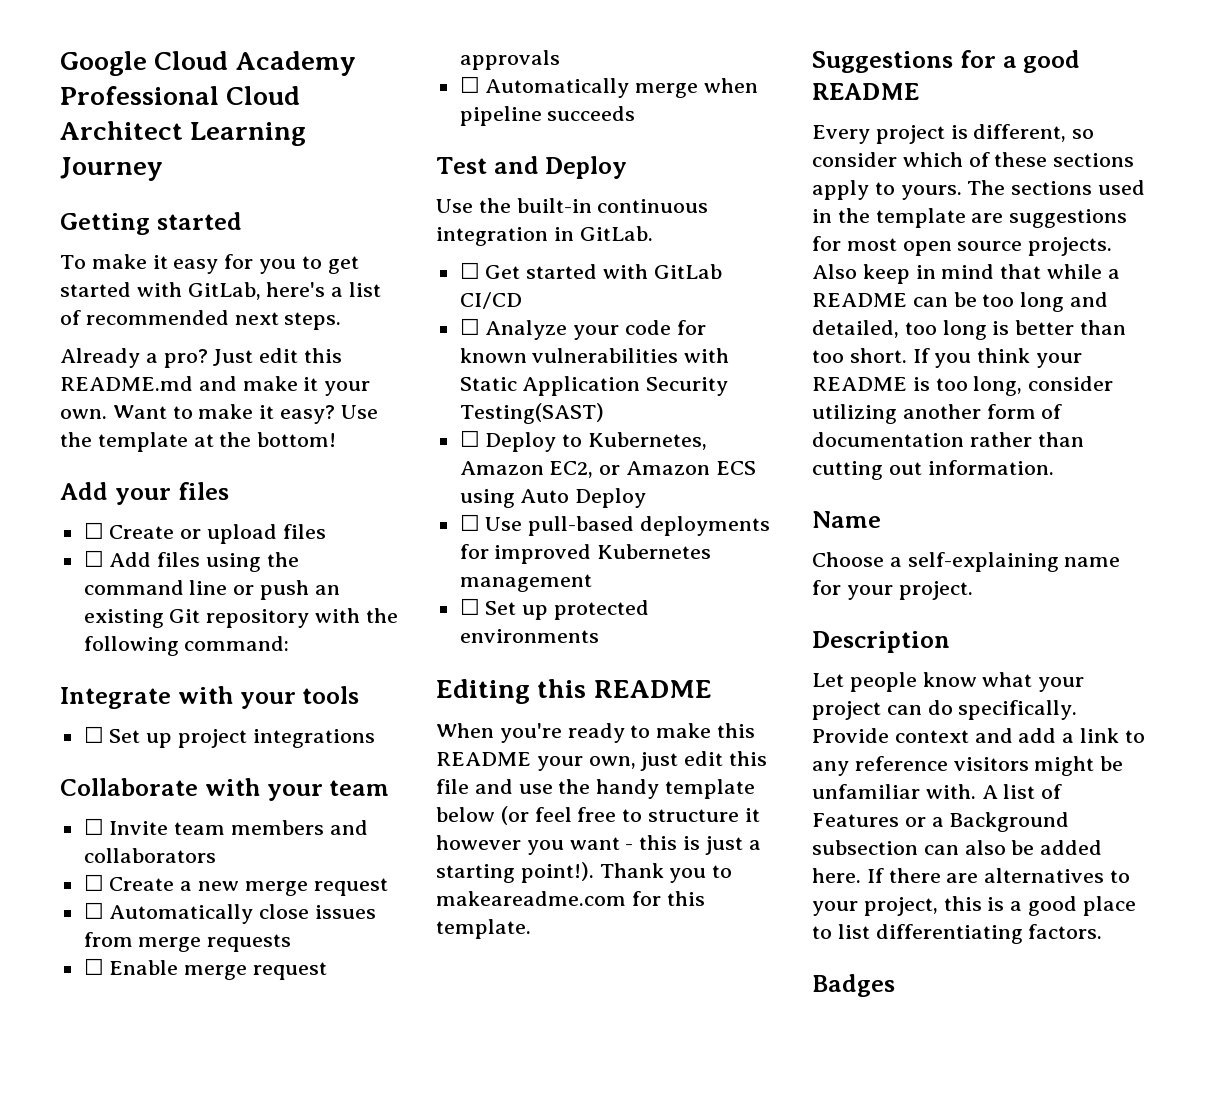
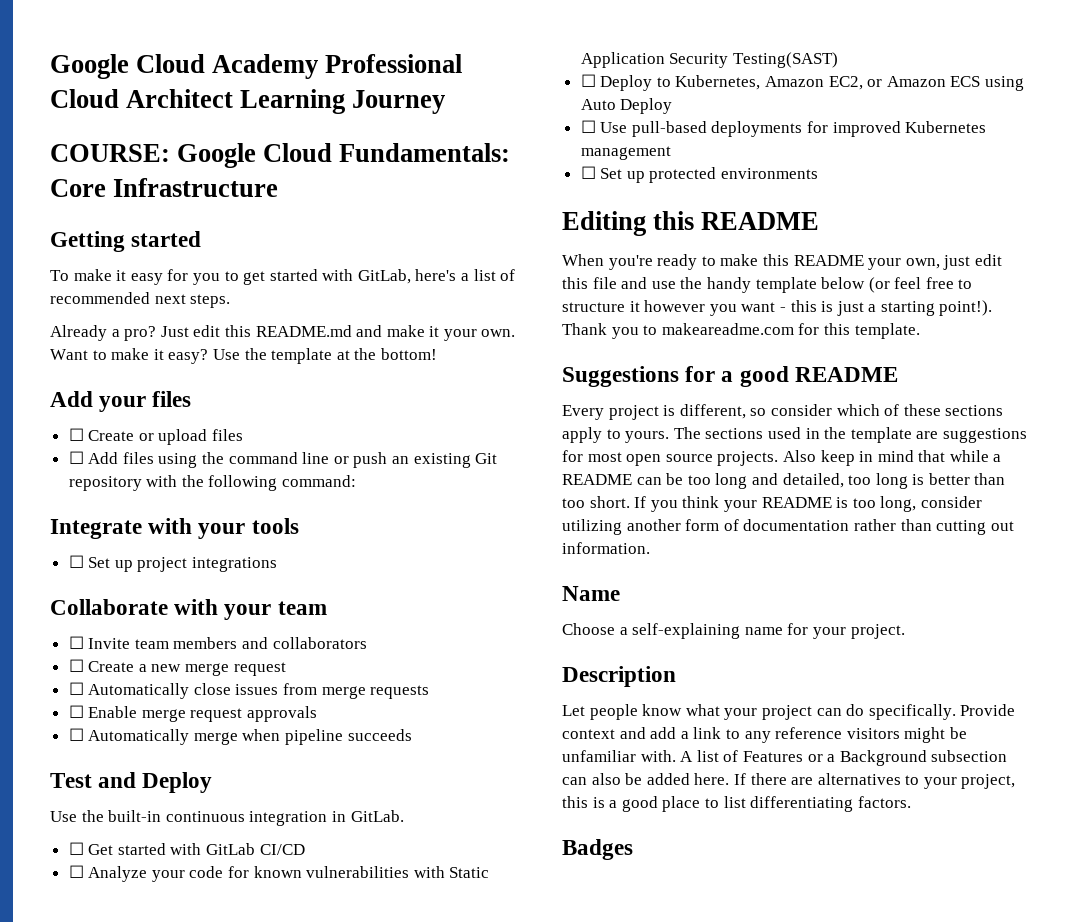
+ COURSE: Google Cloud Fundamentals: Core Infrastructure

